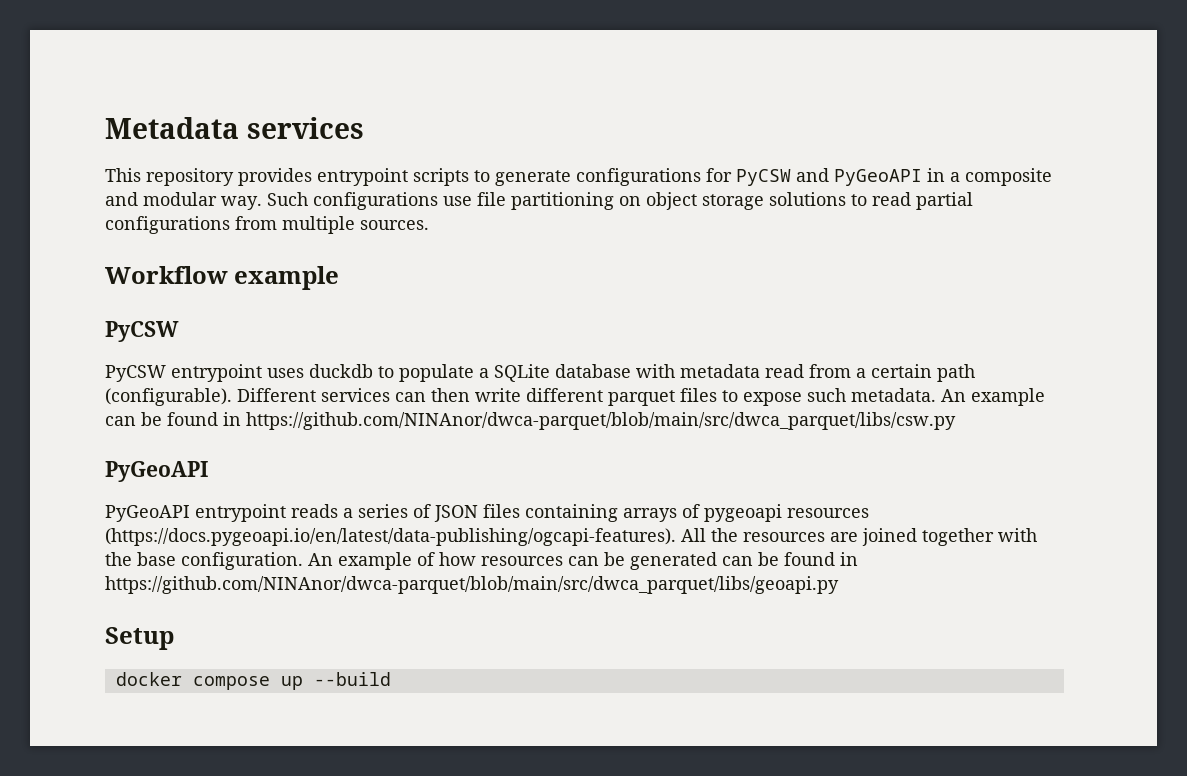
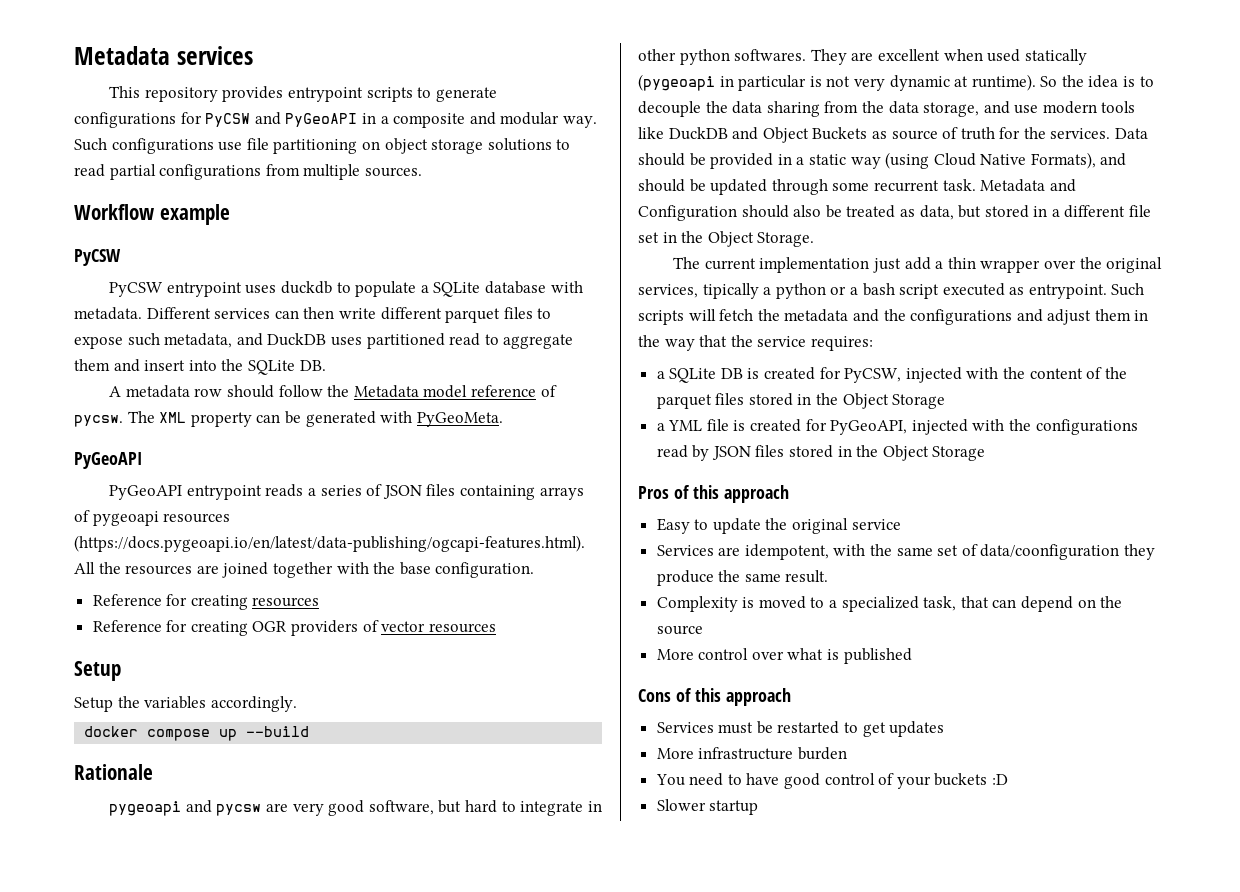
- PyCSW entrypoint uses duckdb to populate a SQLite database with metadata read from a certain path (configurable).
+ PyCSW entrypoint uses duckdb to populate a SQLite database with metadata.
- Different services can then write different parquet files to expose such metadata. An example can be found in https://github.com/NINAnor/dwca-parquet/blob/main/src/dwca_parquet/libs/csw.py
+ Different services can then write different parquet files to expose such metadata, and DuckDB uses partitioned read to aggregate them and insert into the SQLite DB.
+ A metadata row should follow the Metadata model reference of pycsw. The XML property can be generated with PyGeoMeta.
- PyGeoAPI entrypoint reads a series of JSON files containing arrays of pygeoapi resources (https://docs.pygeoapi.io/en/latest/data-publishing/ogcapi-features). All the resources are joined together with the base configuration. An example of how resources can be generated can be found in https://github.com/NINAnor/dwca-parquet/blob/main/src/dwca_parquet/libs/geoapi.py
+ PyGeoAPI entrypoint reads a series of JSON files containing arrays of pygeoapi resources (https://docs.pygeoapi.io/en/latest/data-publishing/ogcapi-features.html). All the resources are joined together with the base configuration.
+ Reference for creating resources
+ Reference for creating OGR providers of vector resources
  Setup
+ Setup the variables accordingly.
  docker compose up --build
+ Rationale
+ pygeoapi and pycsw are very good software, but hard to integrate in other python softwares. They are excellent when used statically (pygeoapi in particular is not very dynamic at runtime). So the idea is to decouple the data sharing from the data storage, and use modern tools like DuckDB and Object Buckets as source of truth for the services. Data should be provided in a static way (using Cloud Native Formats), and should be updated through some recurrent task. Metadata and Configuration should also be treated as data, but stored in a different file set in the Object Storage.
+ The current implementation just add a thin wrapper over the original services, tipically a python or a bash script executed as entrypoint. Such scripts will fetch the metadata and the configurations and adjust them in the way that the service requires:
+ a SQLite DB is created for PyCSW, injected with the content of the parquet files stored in the Object Storage
+ a YML file is created for PyGeoAPI, injected with the configurations read by JSON files stored in the Object Storage
+ Pros of this approach
+ Easy to update the original service
+ Services are idempotent, with the same set of data/coonfiguration they produce the same result.
+ Complexity is moved to a specialized task, that can depend on the source
+ More control over what is published
+ Cons of this approach
+ Services must be restarted to get updates
+ More infrastructure burden
+ You need to have good control of your buckets :D
+ Slower startup

